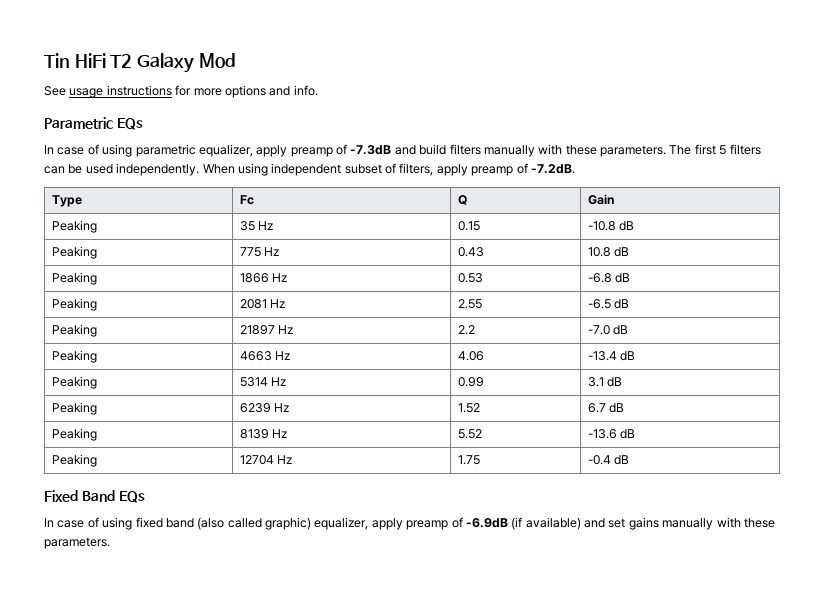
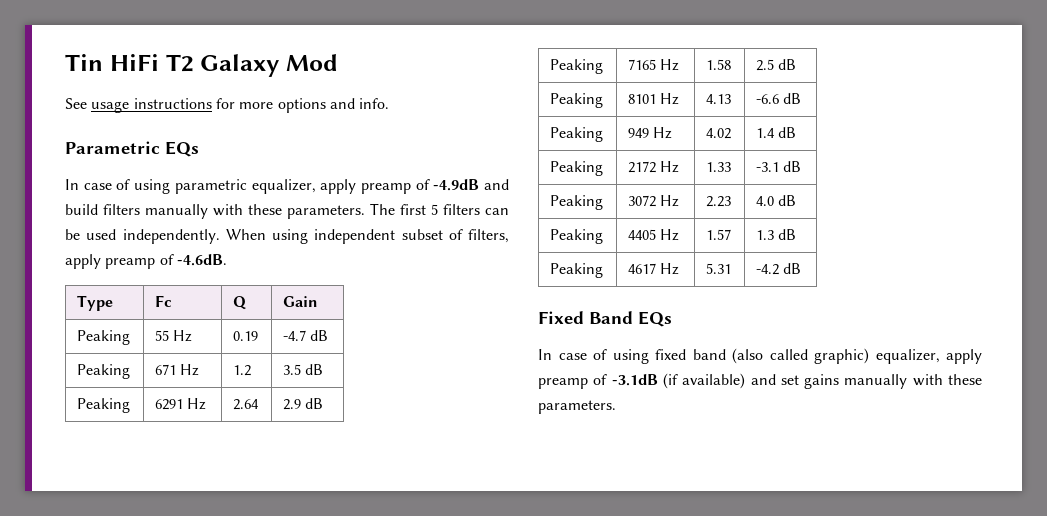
- In case of using parametric equalizer, apply preamp of -7.3dB and build filters manually with these parameters.
+ In case of using parametric equalizer, apply preamp of -4.9dB and build filters manually with these parameters.
- When using independent subset of filters, apply preamp of -7.2dB.
+ When using independent subset of filters, apply preamp of -4.6dB.
- Peaking | 35 Hz | 0.15 | -10.8 dB
- Peaking | 775 Hz | 0.43 | 10.8 dB
- Peaking | 1866 Hz | 0.53 | -6.8 dB
- Peaking | 2081 Hz | 2.55 | -6.5 dB
- Peaking | 21897 Hz | 2.2 | -7.0 dB
- Peaking | 4663 Hz | 4.06 | -13.4 dB
- Peaking | 5314 Hz | 0.99 | 3.1 dB
- Peaking | 6239 Hz | 1.52 | 6.7 dB
- Peaking | 8139 Hz | 5.52 | -13.6 dB
- Peaking | 12704 Hz | 1.75 | -0.4 dB
+ Peaking | 55 Hz | 0.19 | -4.7 dB
+ Peaking | 671 Hz | 1.2 | 3.5 dB
+ Peaking | 6291 Hz | 2.64 | 2.9 dB
+ Peaking | 7165 Hz | 1.58 | 2.5 dB
+ Peaking | 8101 Hz | 4.13 | -6.6 dB
+ Peaking | 949 Hz | 4.02 | 1.4 dB
+ Peaking | 2172 Hz | 1.33 | -3.1 dB
+ Peaking | 3072 Hz | 2.23 | 4.0 dB
+ Peaking | 4405 Hz | 1.57 | 1.3 dB
+ Peaking | 4617 Hz | 5.31 | -4.2 dB
- In case of using fixed band (also called graphic) equalizer, apply preamp of -6.9dB (if available) and set gains manually with these parameters.
+ In case of using fixed band (also called graphic) equalizer, apply preamp of -3.1dB (if available) and set gains manually with these parameters.

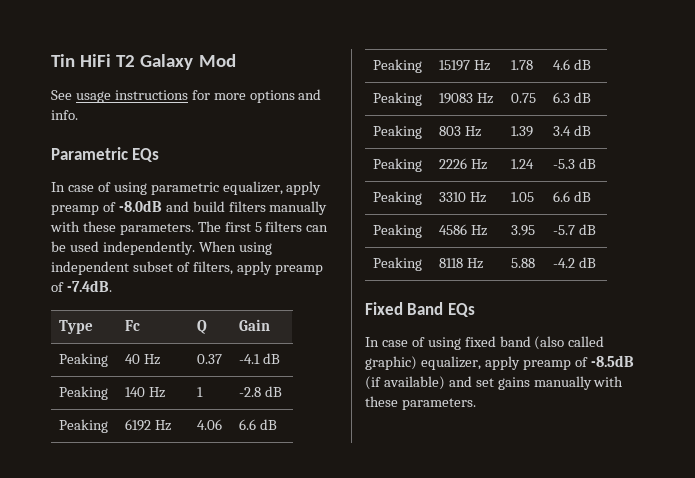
- In case of using parametric equalizer, apply preamp of -4.9dB and build filters manually with these parameters.
+ In case of using parametric equalizer, apply preamp of -8.0dB and build filters manually with these parameters.
- When using independent subset of filters, apply preamp of -4.6dB.
+ When using independent subset of filters, apply preamp of -7.4dB.
- Peaking | 55 Hz | 0.19 | -4.7 dB
- Peaking | 671 Hz | 1.2 | 3.5 dB
- Peaking | 6291 Hz | 2.64 | 2.9 dB
- Peaking | 7165 Hz | 1.58 | 2.5 dB
- Peaking | 8101 Hz | 4.13 | -6.6 dB
- Peaking | 949 Hz | 4.02 | 1.4 dB
- Peaking | 2172 Hz | 1.33 | -3.1 dB
- Peaking | 3072 Hz | 2.23 | 4.0 dB
- Peaking | 4405 Hz | 1.57 | 1.3 dB
- Peaking | 4617 Hz | 5.31 | -4.2 dB
+ Peaking | 40 Hz | 0.37 | -4.1 dB
+ Peaking | 140 Hz | 1 | -2.8 dB
+ Peaking | 6192 Hz | 4.06 | 6.6 dB
+ Peaking | 15197 Hz | 1.78 | 4.6 dB
+ Peaking | 19083 Hz | 0.75 | 6.3 dB
+ Peaking | 803 Hz | 1.39 | 3.4 dB
+ Peaking | 2226 Hz | 1.24 | -5.3 dB
+ Peaking | 3310 Hz | 1.05 | 6.6 dB
+ Peaking | 4586 Hz | 3.95 | -5.7 dB
+ Peaking | 8118 Hz | 5.88 | -4.2 dB
- In case of using fixed band (also called graphic) equalizer, apply preamp of -3.1dB (if available) and set gains manually with these parameters.
+ In case of using fixed band (also called graphic) equalizer, apply preamp of -8.5dB (if available) and set gains manually with these parameters.

